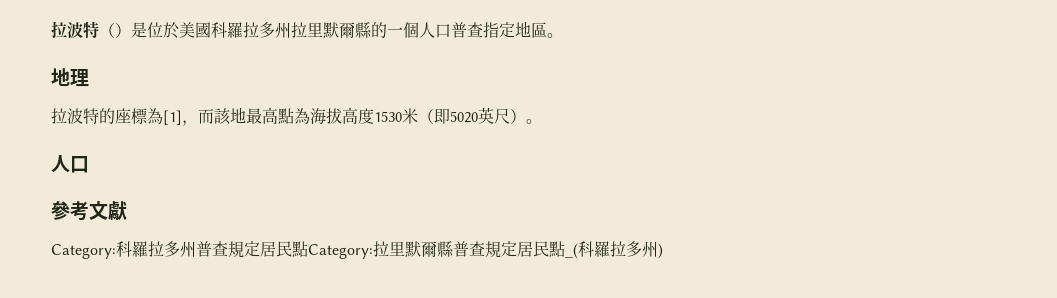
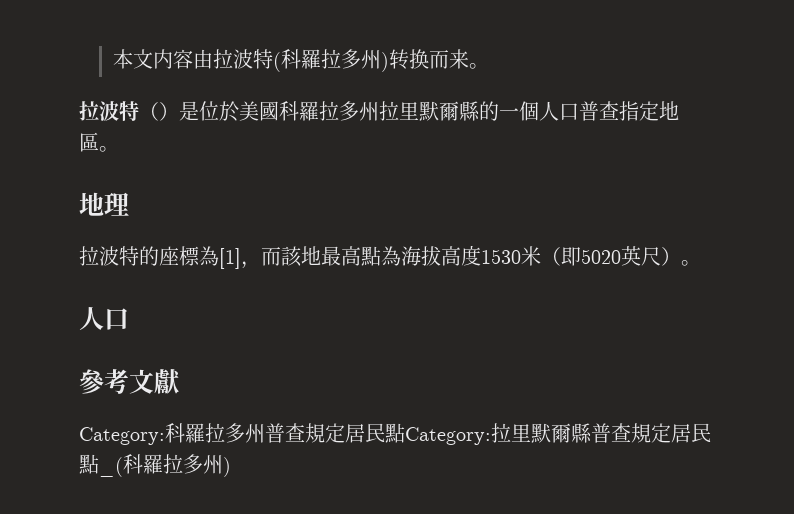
+ 本文内容由拉波特(科羅拉多州)转换而来。

